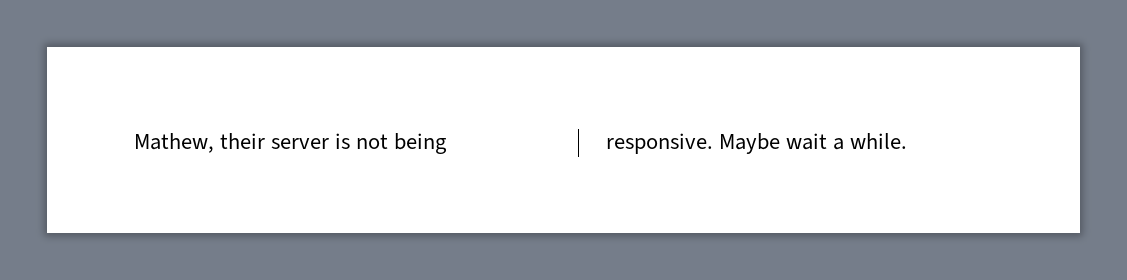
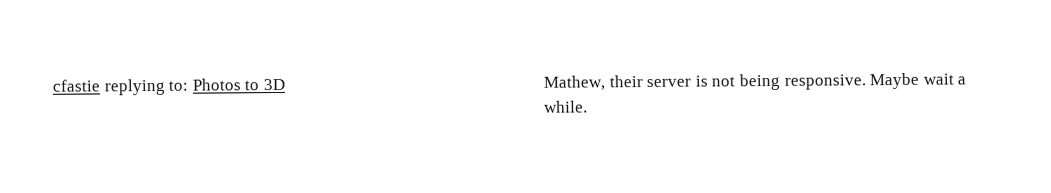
+ cfastie replying to: Photos to 3D

